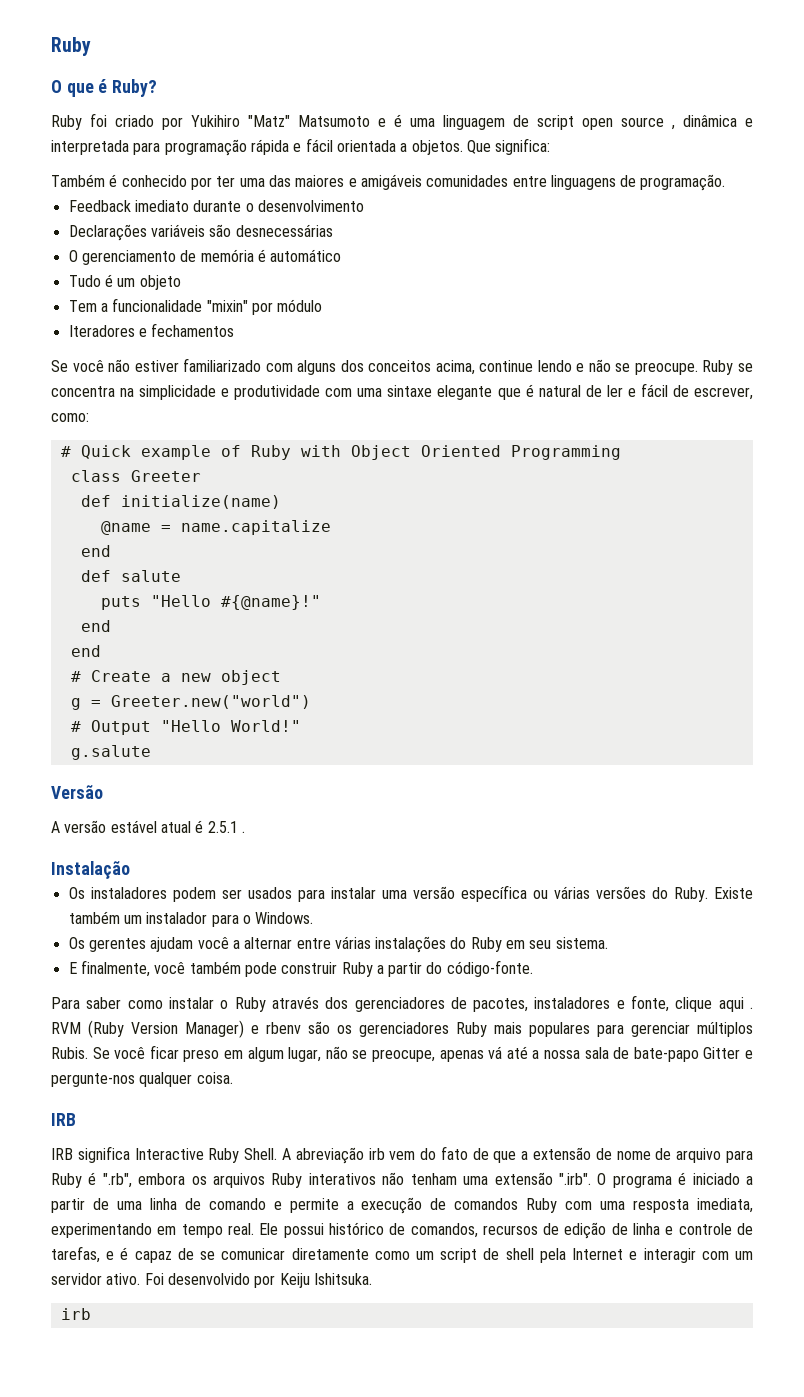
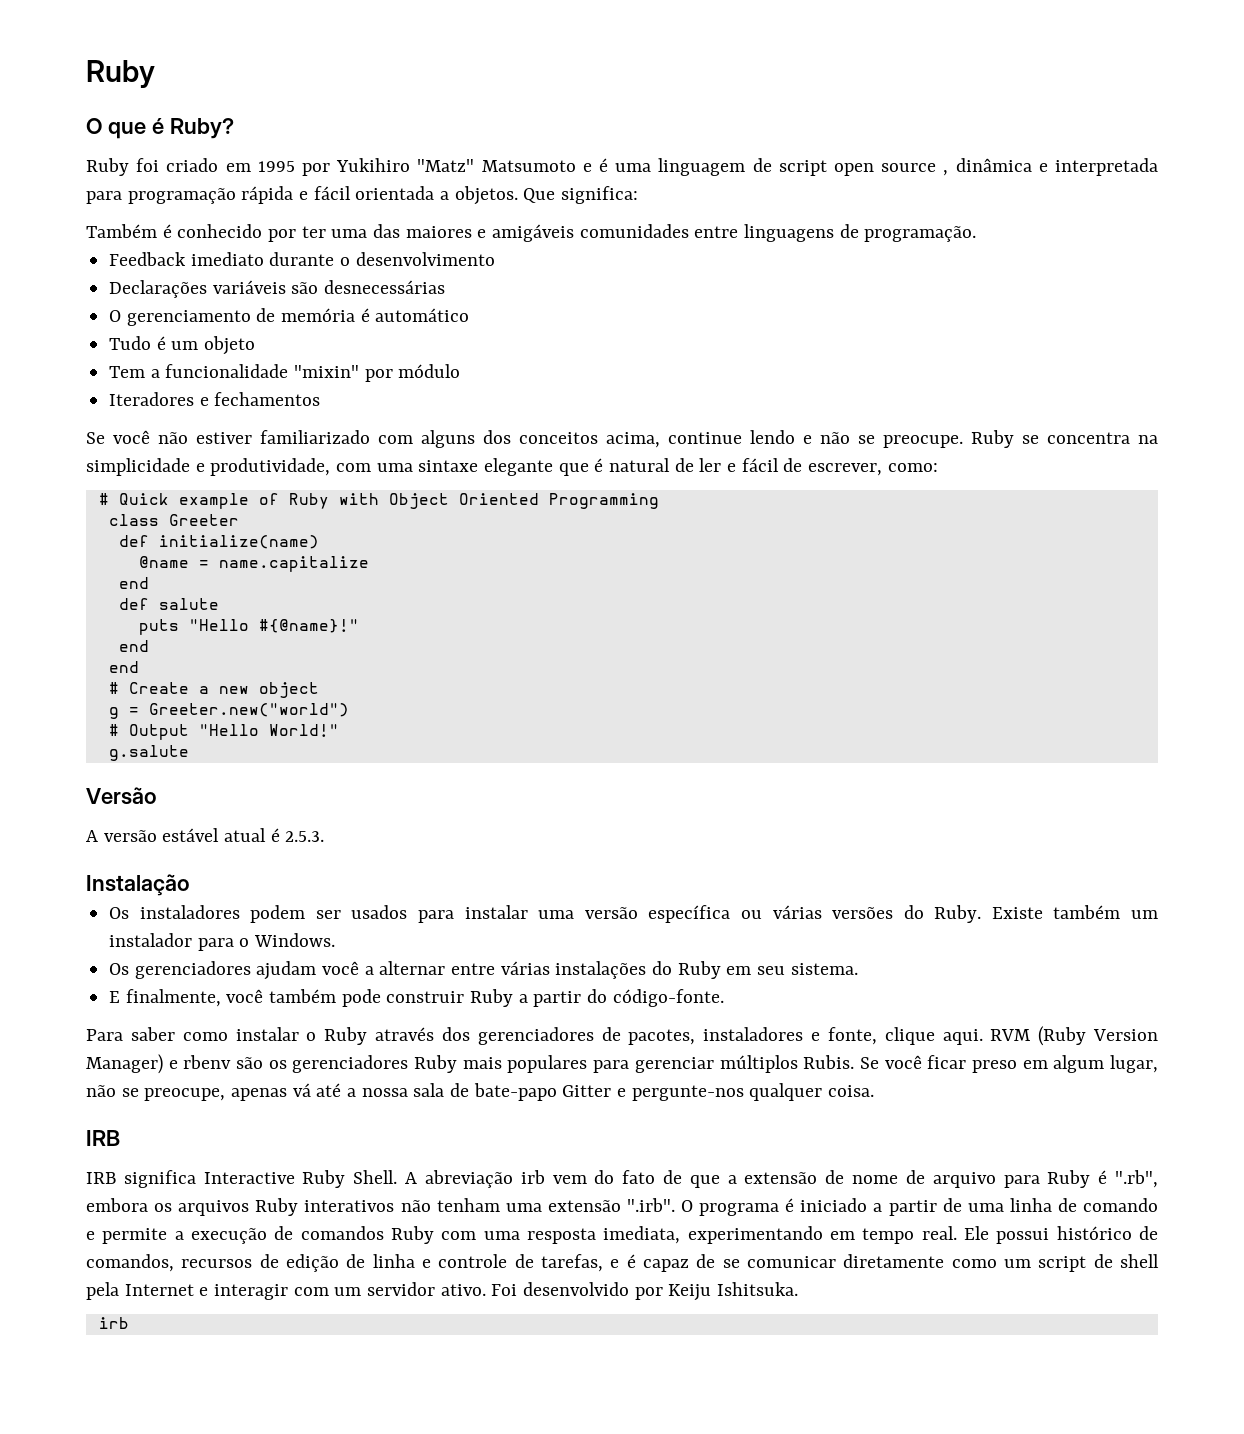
- Ruby foi criado por Yukihiro "Matz" Matsumoto e é uma linguagem de script open source , dinâmica e interpretada para programação rápida e fácil orientada a objetos.
+ Ruby foi criado em 1995 por Yukihiro "Matz" Matsumoto e é uma linguagem de script open source , dinâmica e interpretada para programação rápida e fácil orientada a objetos.
- Ruby se concentra na simplicidade e produtividade com uma sintaxe elegante que é natural de ler e fácil de escrever, como:
+ Ruby se concentra na simplicidade e produtividade, com uma sintaxe elegante que é natural de ler e fácil de escrever, como:
- A versão estável atual é 2.5.1 .
+ A versão estável atual é 2.5.3.
- Os gerentes ajudam você a alternar entre várias instalações do Ruby em seu sistema.
+ Os gerenciadores ajudam você a alternar entre várias instalações do Ruby em seu sistema.
- Para saber como instalar o Ruby através dos gerenciadores de pacotes, instaladores e fonte, clique aqui .
+ Para saber como instalar o Ruby através dos gerenciadores de pacotes, instaladores e fonte, clique aqui.

